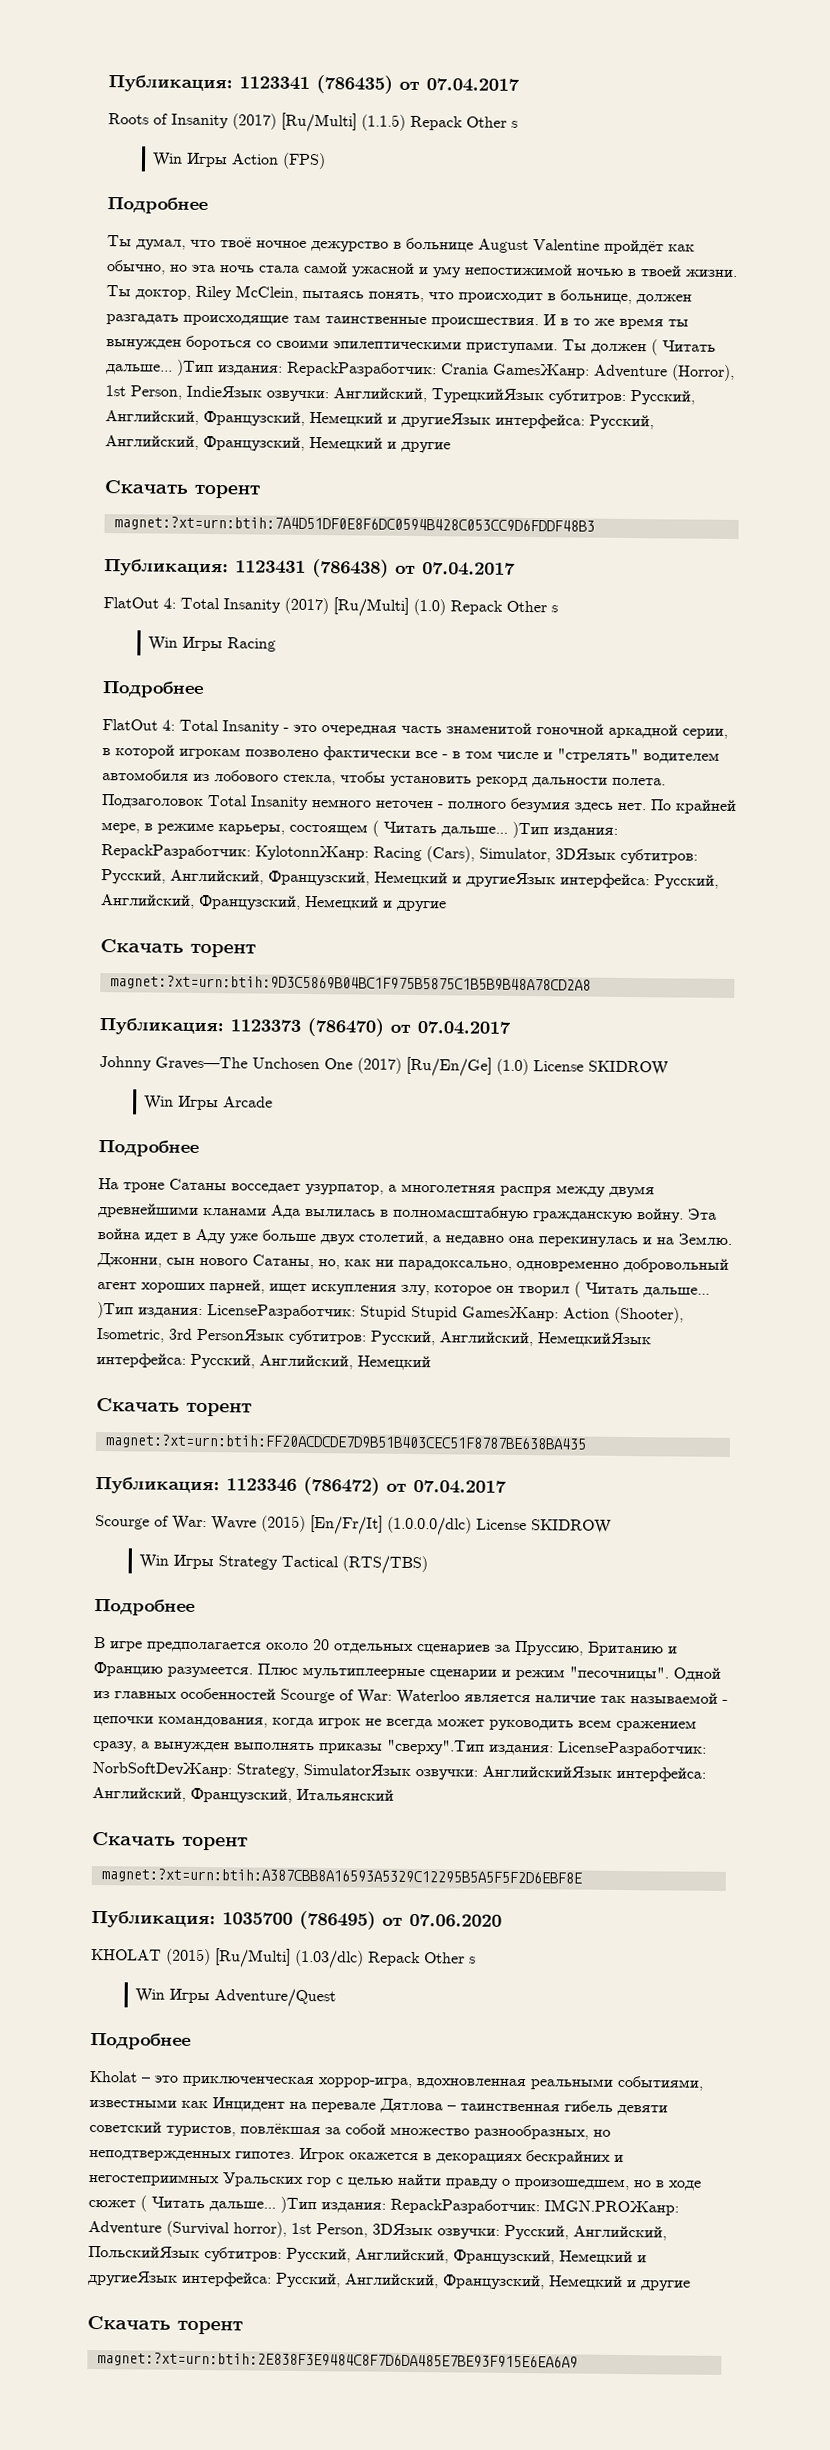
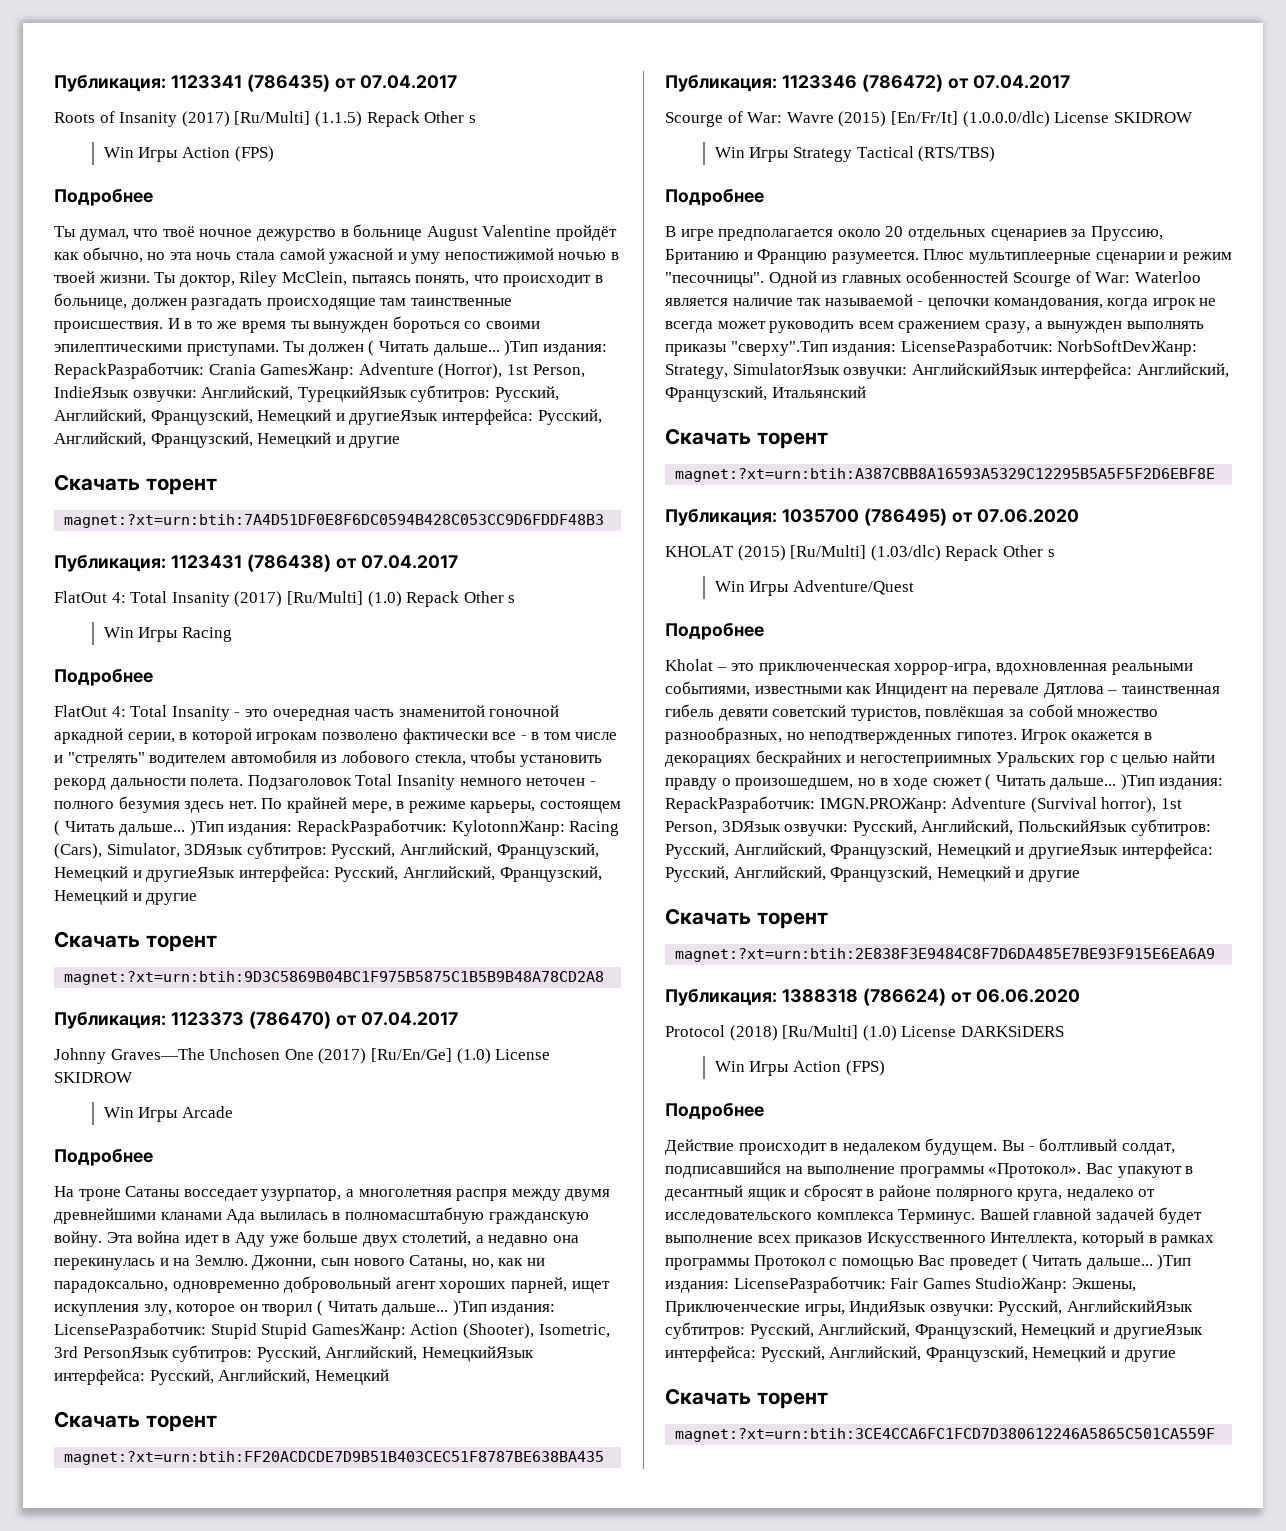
+ Публикация: 1388318 (786624) от 06.06.2020
+ Protocol (2018) [Ru/Multi] (1.0) License DARKSiDERS
+ Win Игры Action (FPS)
+ Подробнее
+ Действие происходит в недалеком будущем. Вы - болтливый солдат, подписавшийся на выполнение программы «Протокол». Вас упакуют в десантный ящик и сбросят в районе полярного круга, недалеко от исследовательского комплекса Терминус. Вашей главной задачей будет выполнение всех приказов Искусственного Интеллекта, который в рамках программы Протокол с помощью Вас проведет ( Читать дальше... )Тип издания: LicenseРазработчик: Fair Games StudioЖанр: Экшены, Приключенческие игры, ИндиЯзык озвучки: Русский, АнглийскийЯзык субтитров: Русский, Английский, Французский, Немецкий и другиеЯзык интерфейса: Русский, Английский, Французский, Немецкий и другие
+ Скачать торент
+ magnet:?xt=urn:btih:3CE4CCA6FC1FCD7D380612246A5865C501CA559F

